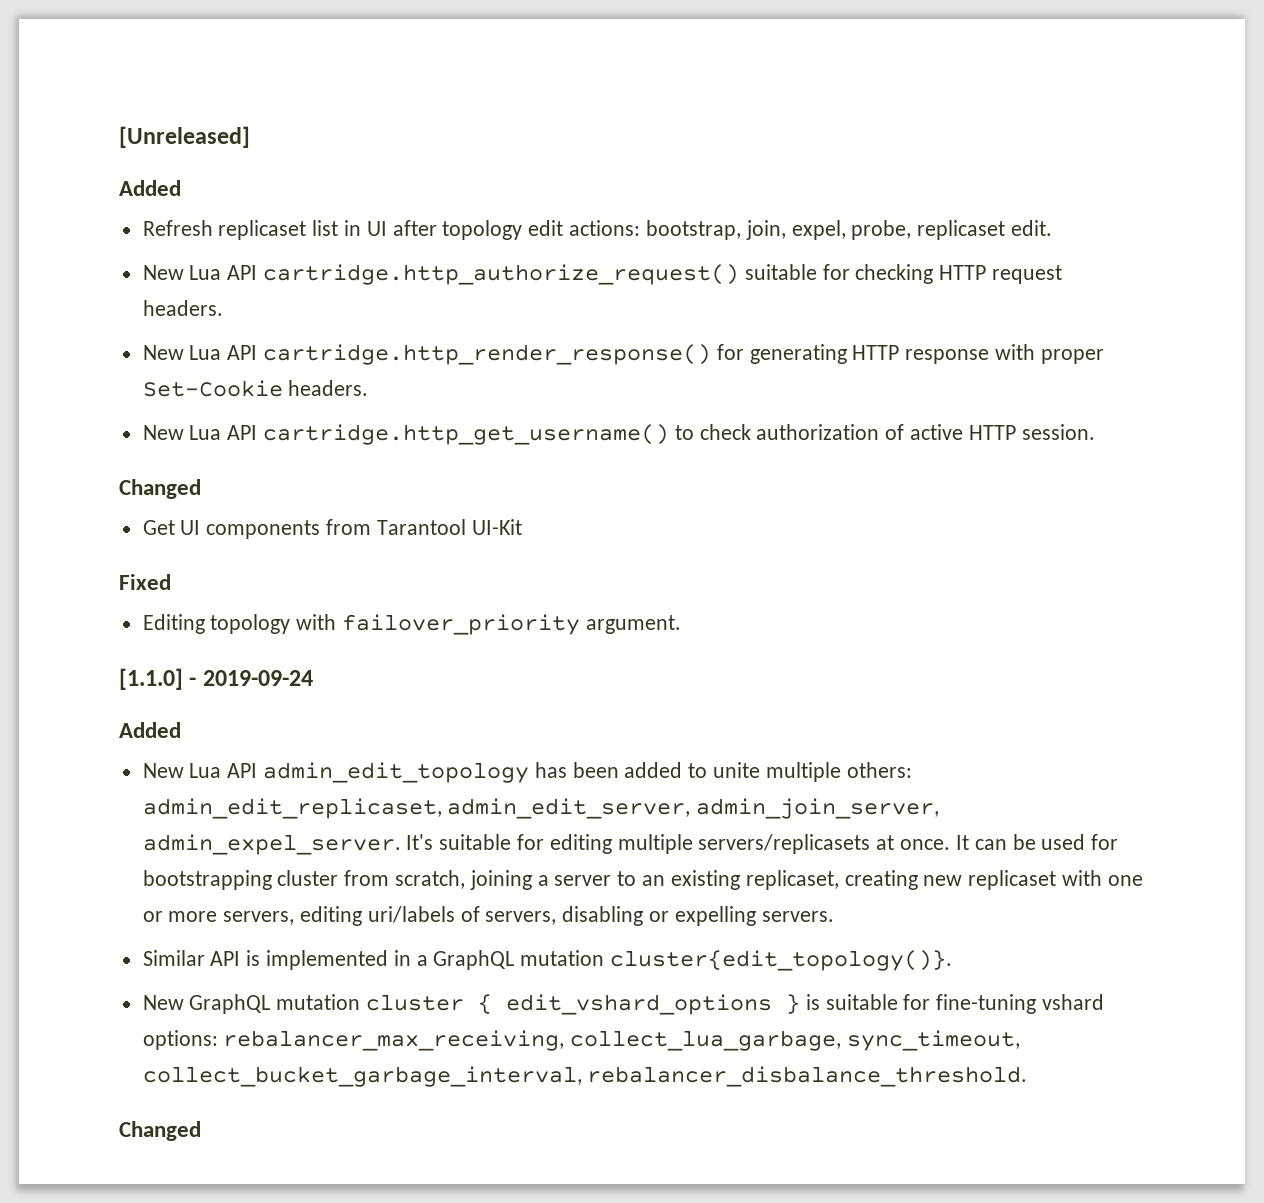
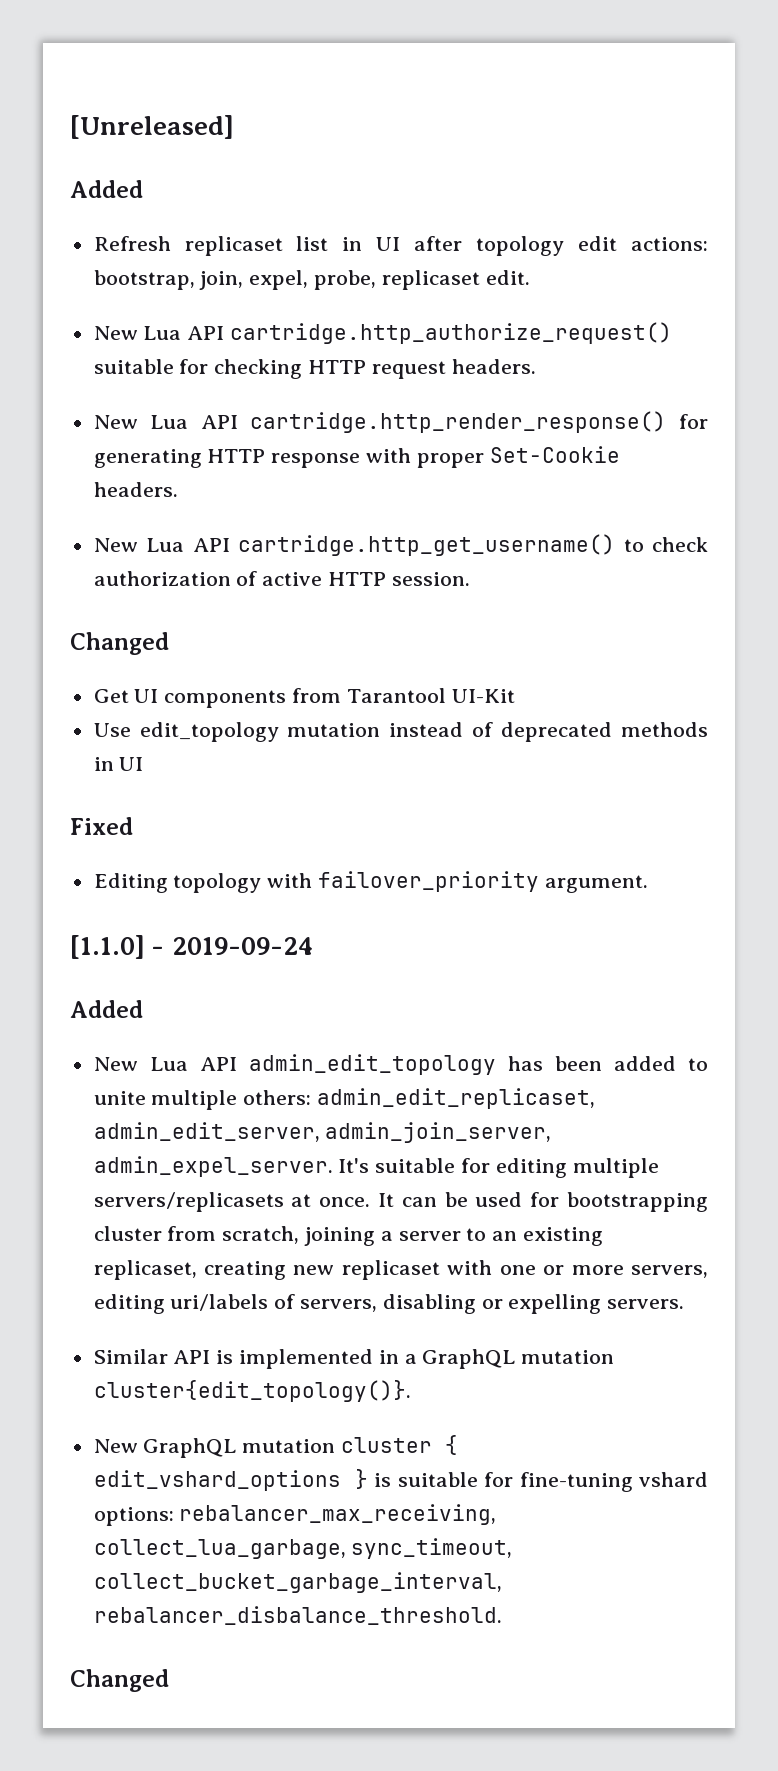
+ Use edit_topology mutation instead of deprecated methods in UI

